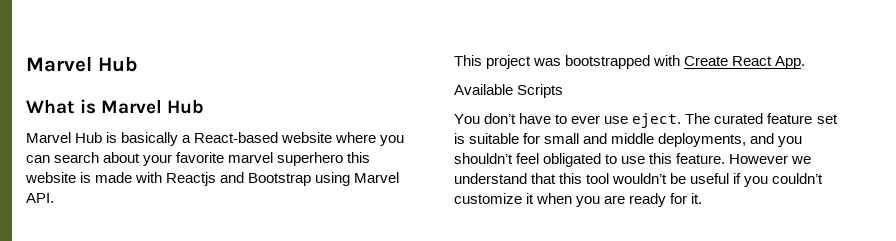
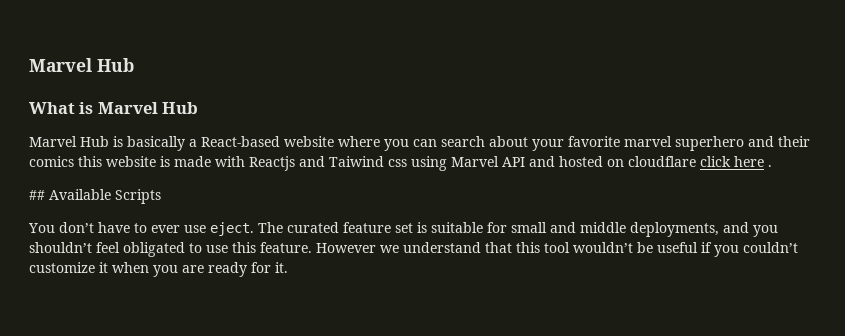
- Marvel Hub is basically a React-based website where you can search about your favorite marvel superhero this website is made with Reactjs and Bootstrap using Marvel API.
- This project was bootstrapped with Create React App.
- Available Scripts
+ Marvel Hub is basically a React-based website where you can search about your favorite marvel superhero and their comics this website is made with Reactjs and Taiwind css using Marvel API and hosted on cloudflare click here .
+ ## Available Scripts

